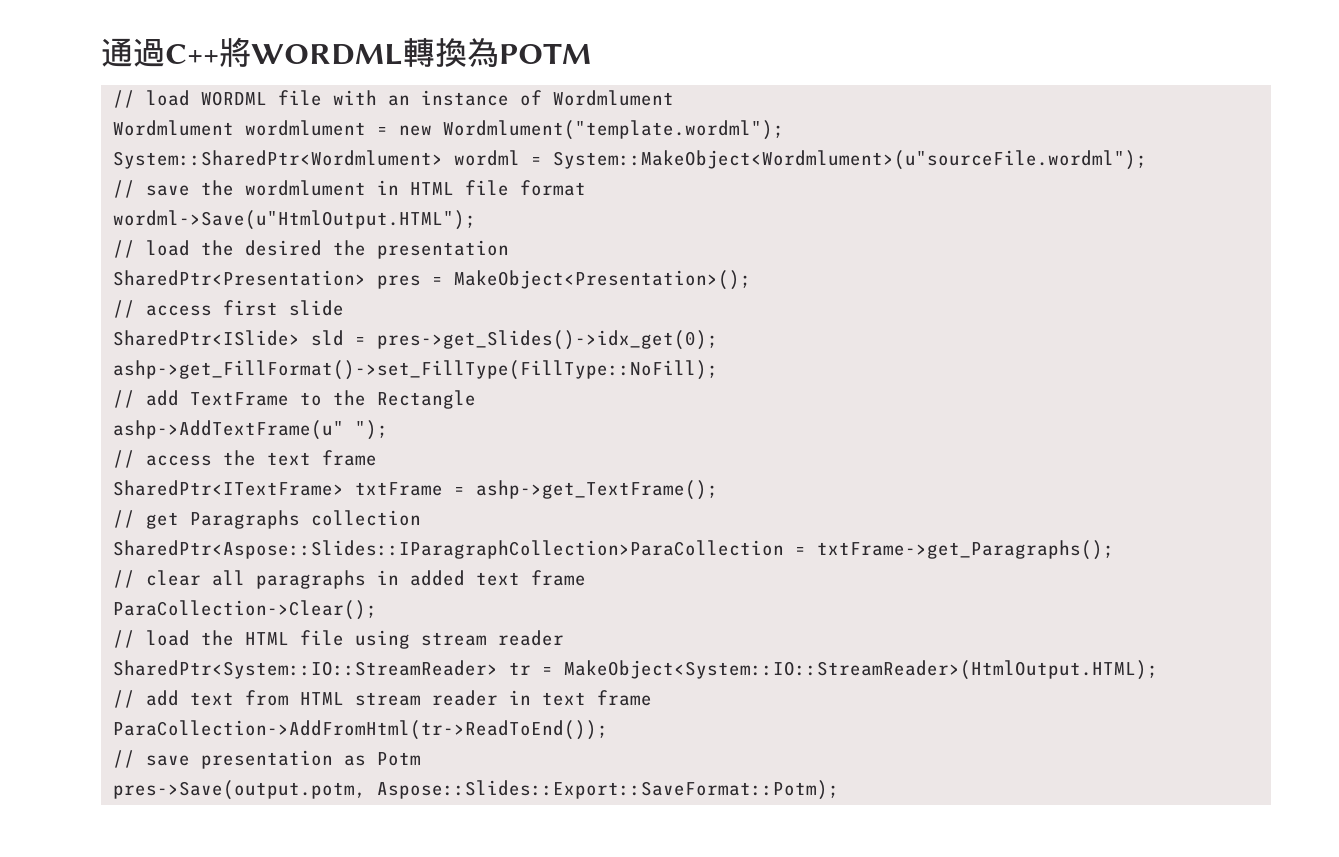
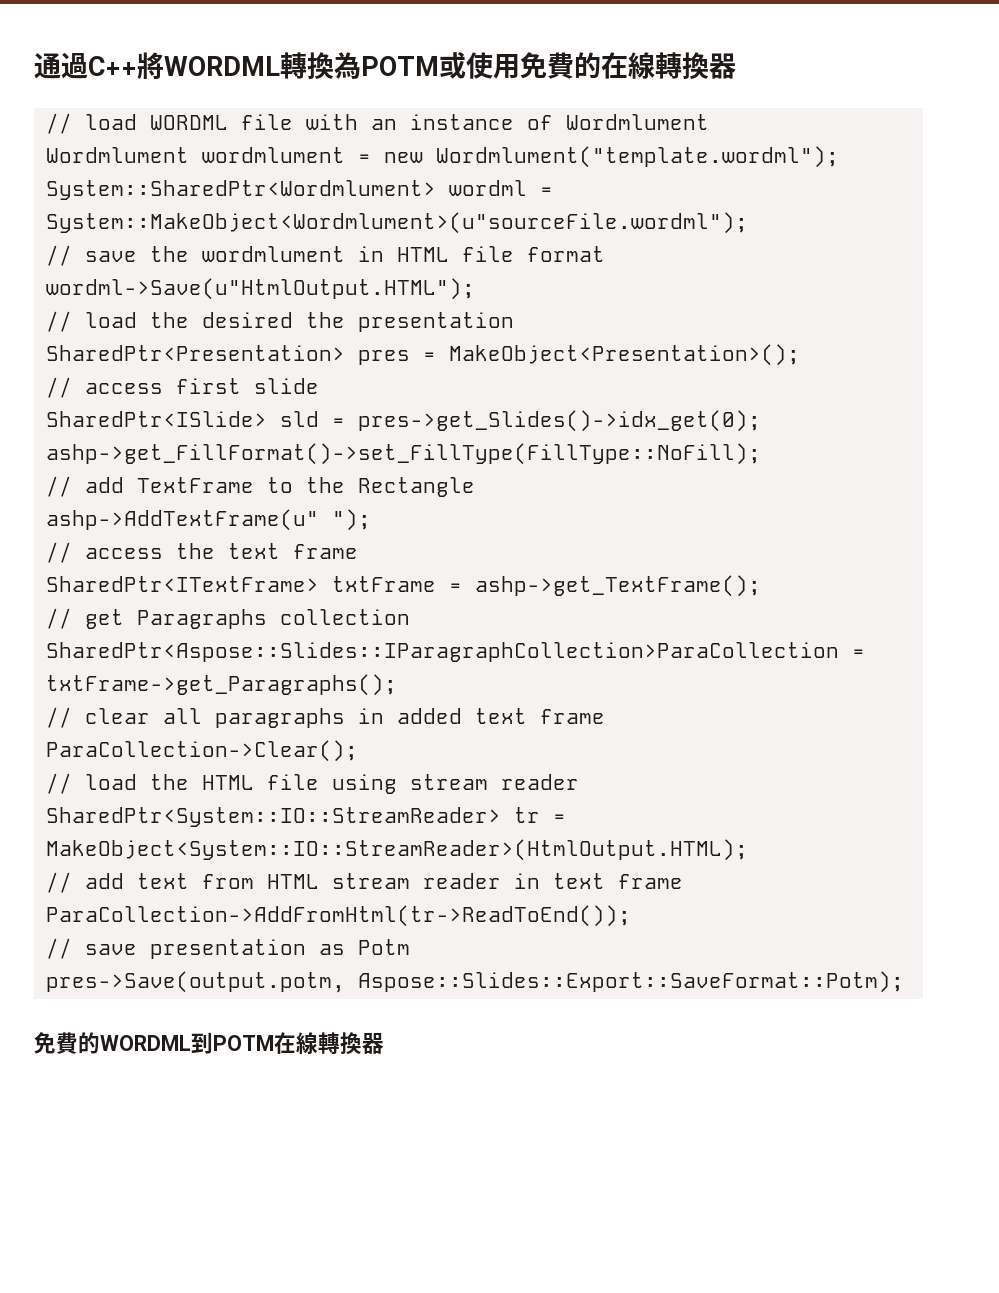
- 通過C++將WORDML轉換為POTM
+ 通過C++將WORDML轉換為POTM或使用免費的在線轉換器
+ 免費的WORDML到POTM在線轉換器

